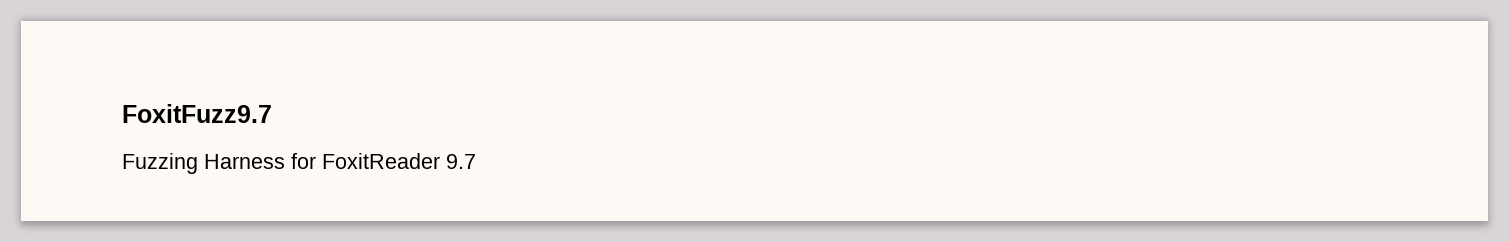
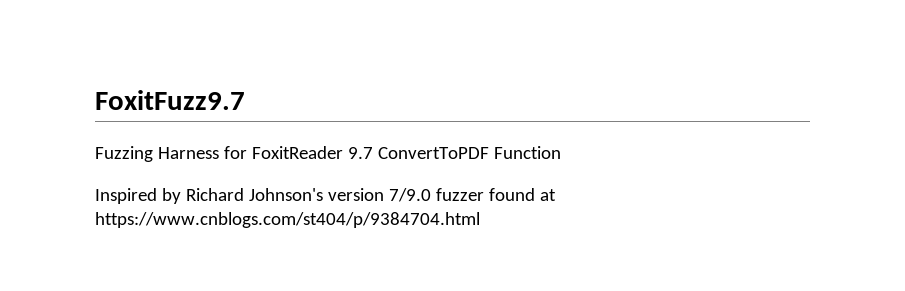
- Fuzzing Harness for FoxitReader 9.7
+ Fuzzing Harness for FoxitReader 9.7 ConvertToPDF Function
+ Inspired by Richard Johnson's version 7/9.0 fuzzer found at https://www.cnblogs.com/st404/p/9384704.html

